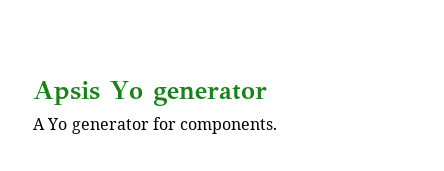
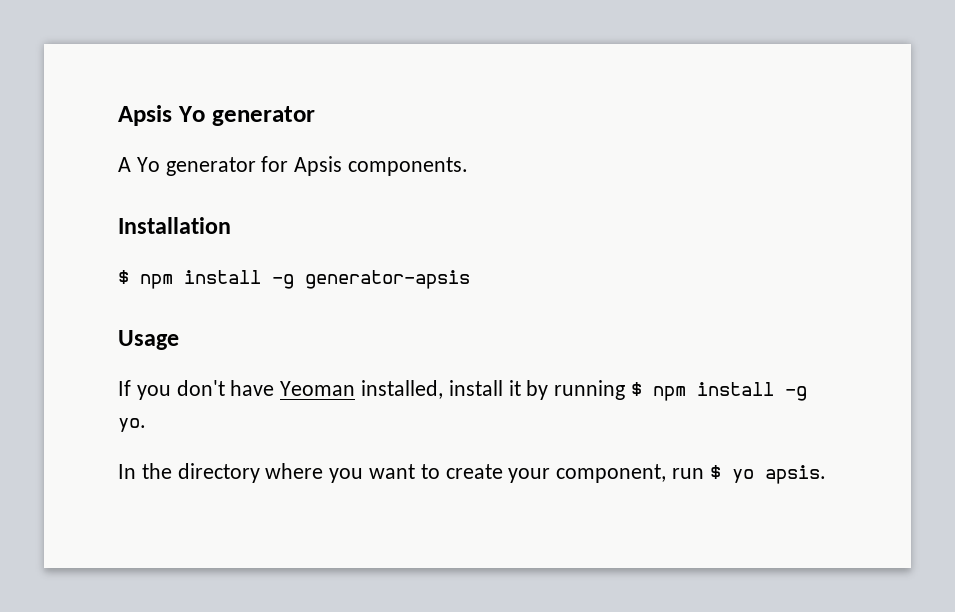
- A Yo generator for components.
+ A Yo generator for Apsis components.
+ Installation
+ $ npm install -g generator-apsis
+ Usage
+ If you don't have Yeoman installed, install it by running $ npm install -g yo.
+ In the directory where you want to create your component, run $ yo apsis.

